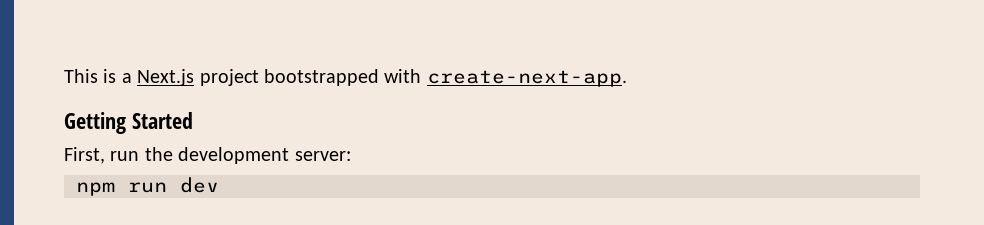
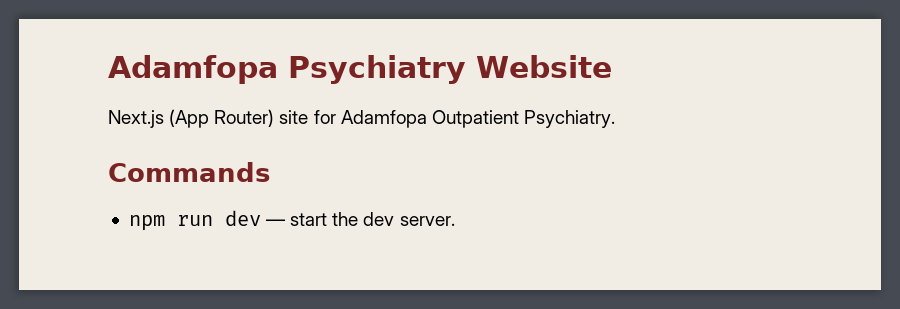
- This is a Next.js project bootstrapped with create-next-app.
- Getting Started
- First, run the development server:
- npm run dev
+ Adamfopa Psychiatry Website
+ Next.js (App Router) site for Adamfopa Outpatient Psychiatry.
+ Commands
+ npm run dev — start the dev server.

